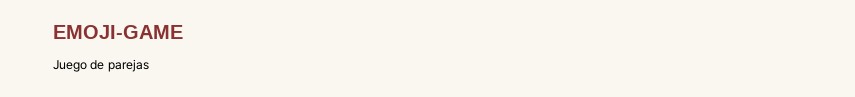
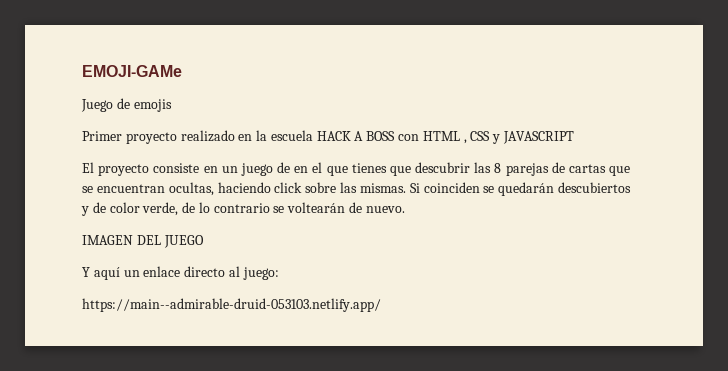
- EMOJI-GAME
+ EMOJI-GAMe
- Juego de parejas
+ Juego de emojis
+ Primer proyecto realizado en la escuela HACK A BOSS con HTML , CSS y JAVASCRIPT
+ El proyecto consiste en un juego de en el que tienes que descubrir las 8 parejas de cartas que se encuentran ocultas, haciendo click sobre las mismas. Si coinciden se quedarán descubiertos y de color verde, de lo contrario se voltearán de nuevo.
+ IMAGEN DEL JUEGO
+ Y aquí un enlace directo al juego:
+ https://main--admirable-druid-053103.netlify.app/

